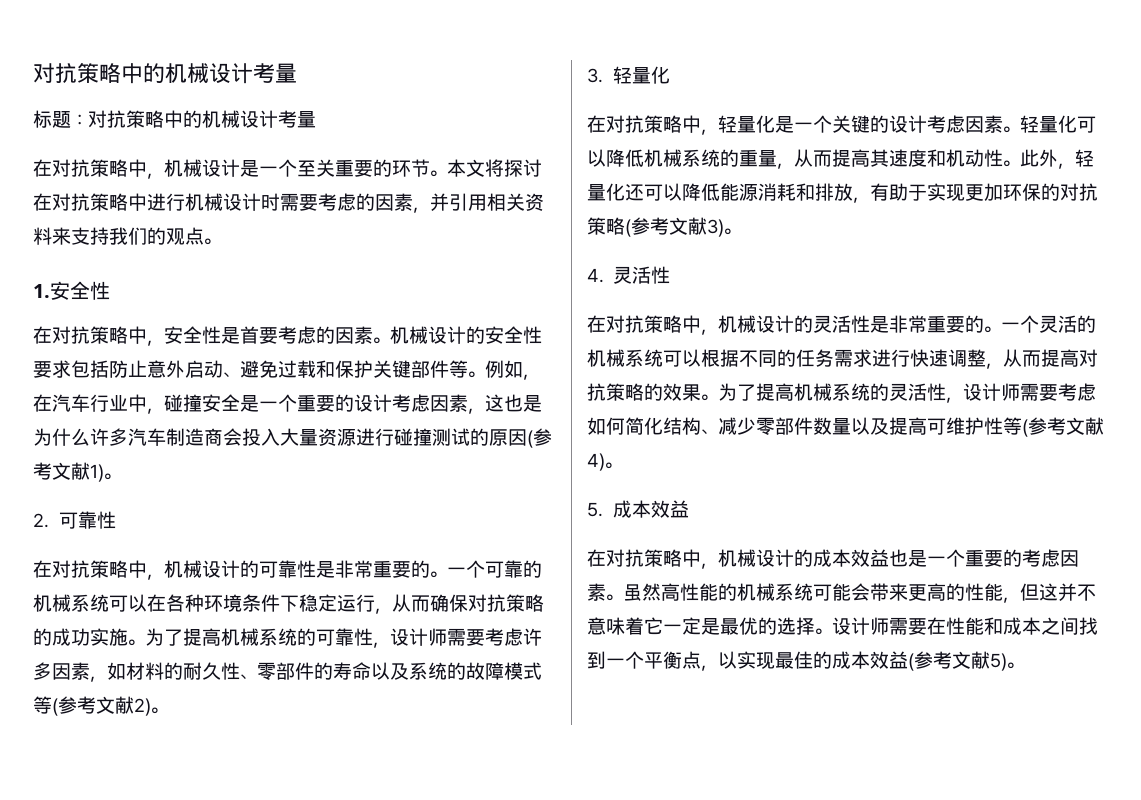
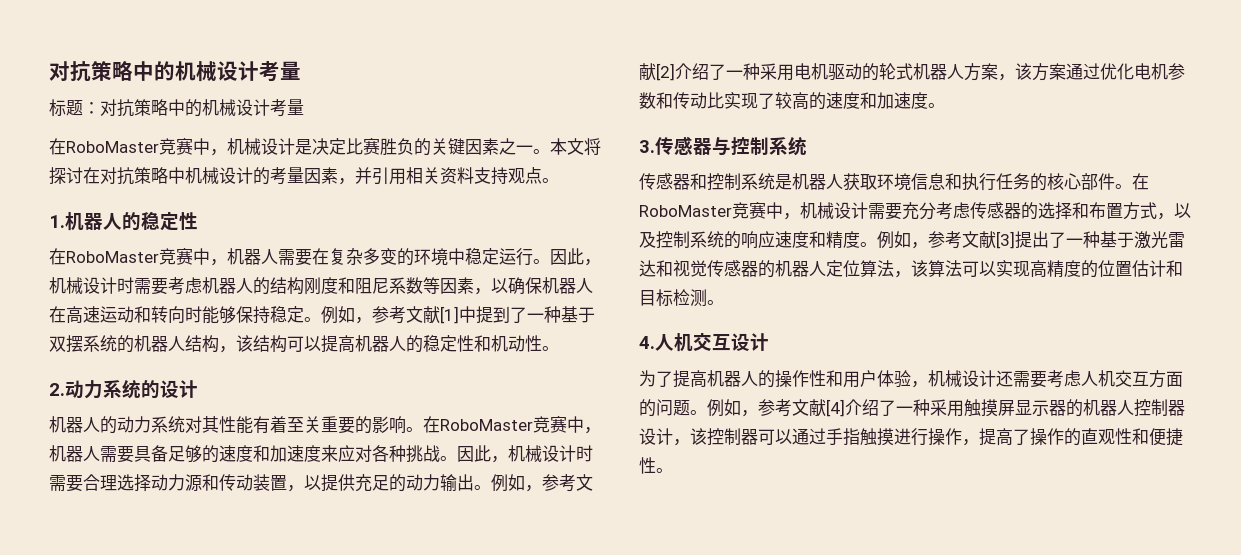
- 在对抗策略中，机械设计是一个至关重要的环节。
+ 在RoboMaster竞赛中，机械设计是决定比赛胜负的关键因素之一。
- 本文将探讨在对抗策略中进行机械设计时需要考虑的因素，并引用相关资料来支持我们的观点。
+ 本文将探讨在对抗策略中机械设计的考量因素，并引用相关资料支持观点。
- 1.安全性
- 在对抗策略中，安全性是首要考虑的因素。机械设计的安全性要求包括防止意外启动、避免过载和保护关键部件等。例如，在汽车行业中，碰撞安全是一个重要的设计考虑因素，这也是为什么许多汽车制造商会投入大量资源进行碰撞测试的原因(参考文献1)。
- 2.可靠性
- 在对抗策略中，机械设计的可靠性是非常重要的。一个可靠的机械系统可以在各种环境条件下稳定运行，从而确保对抗策略的成功实施。为了提高机械系统的可靠性，设计师需要考虑许多因素，如材料的耐久性、零部件的寿命以及系统的故障模式等(参考文献2)。
- 3.轻量化
- 在对抗策略中，轻量化是一个关键的设计考虑因素。轻量化可以降低机械系统的重量，从而提高其速度和机动性。此外，轻量化还可以降低能源消耗和排放，有助于实现更加环保的对抗策略(参考文献3)。
- 4.灵活性
- 在对抗策略中，机械设计的灵活性是非常重要的。一个灵活的机械系统可以根据不同的任务需求进行快速调整，从而提高对抗策略的效果。为了提高机械系统的灵活性，设计师需要考虑如何简化结构、减少零部件数量以及提高可维护性等(参考文献4)。
- 5.成本效益
- 在对抗策略中，机械设计的成本效益也是一个重要的考虑因素。虽然高性能的机械系统可能会带来更高的性能，但这并不意味着它一定是最优的选择。设计师需要在性能和成本之间找到一个平衡点，以实现最佳的成本效益(参考文献5)。
+ 1.机器人的稳定性
+ 在RoboMaster竞赛中，机器人需要在复杂多变的环境中稳定运行。因此，机械设计时需要考虑机器人的结构刚度和阻尼系数等因素，以确保机器人在高速运动和转向时能够保持稳定。例如，参考文献[1]中提到了一种基于双摆系统的机器人结构，该结构可以提高机器人的稳定性和机动性。
+ 2.动力系统的设计
+ 机器人的动力系统对其性能有着至关重要的影响。在RoboMaster竞赛中，机器人需要具备足够的速度和加速度来应对各种挑战。因此，机械设计时需要合理选择动力源和传动装置，以提供充足的动力输出。例如，参考文献[2]介绍了一种采用电机驱动的轮式机器人方案，该方案通过优化电机参数和传动比实现了较高的速度和加速度。
+ 3.传感器与控制系统
+ 传感器和控制系统是机器人获取环境信息和执行任务的核心部件。在RoboMaster竞赛中，机械设计需要充分考虑传感器的选择和布置方式，以及控制系统的响应速度和精度。例如，参考文献[3]提出了一种基于激光雷达和视觉传感器的机器人定位算法，该算法可以实现高精度的位置估计和目标检测。
+ 4.人机交互设计
+ 为了提高机器人的操作性和用户体验，机械设计还需要考虑人机交互方面的问题。例如，参考文献[4]介绍了一种采用触摸屏显示器的机器人控制器设计，该控制器可以通过手指触摸进行操作，提高了操作的直观性和便捷性。

